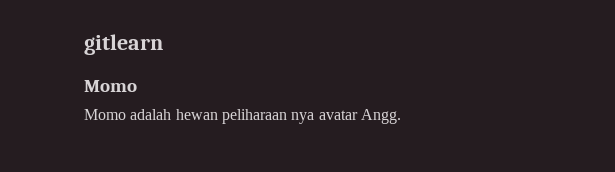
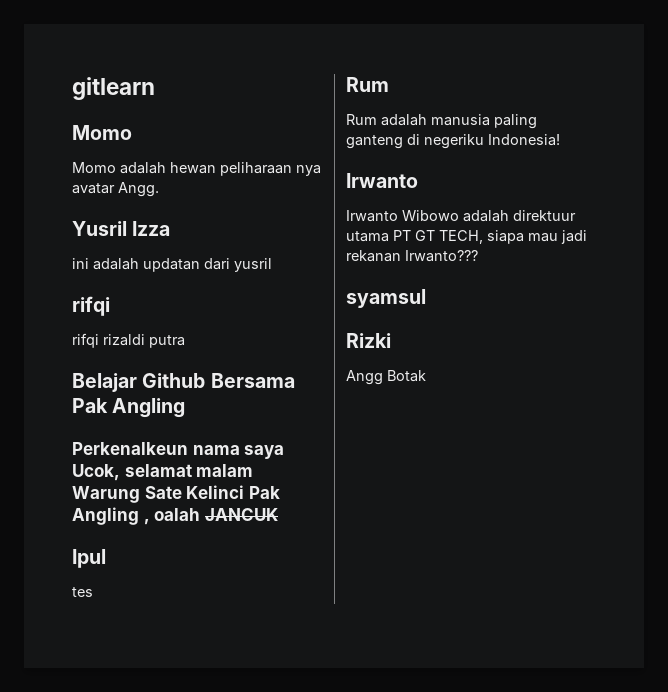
+ Yusril Izza
+ ini adalah updatan dari yusril
+ rifqi
+ rifqi rizaldi putra
+ Belajar Github Bersama Pak Angling
+ Perkenalkeun nama saya Ucok, selamat malam Warung Sate Kelinci Pak Angling , oalah JANCUK
+ Ipul
+ tes
+ Rum
+ Rum adalah manusia paling ganteng di negeriku Indonesia!
+ Irwanto
+ Irwanto Wibowo adalah direktuur utama PT GT TECH, siapa mau jadi rekanan Irwanto???
+ syamsul
+ Rizki
+ Angg Botak

